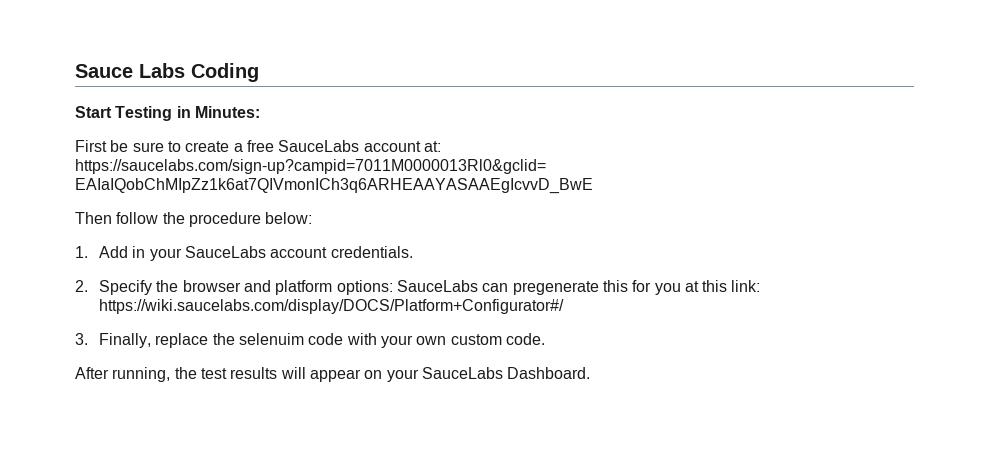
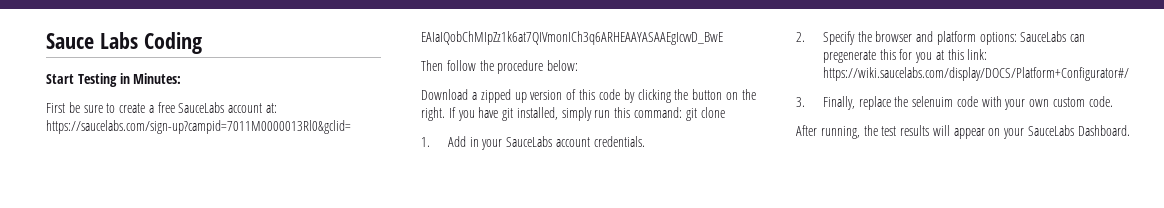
+ Download a zipped up version of this code by clicking the button on the right. If you have git installed, simply run this command: git clone

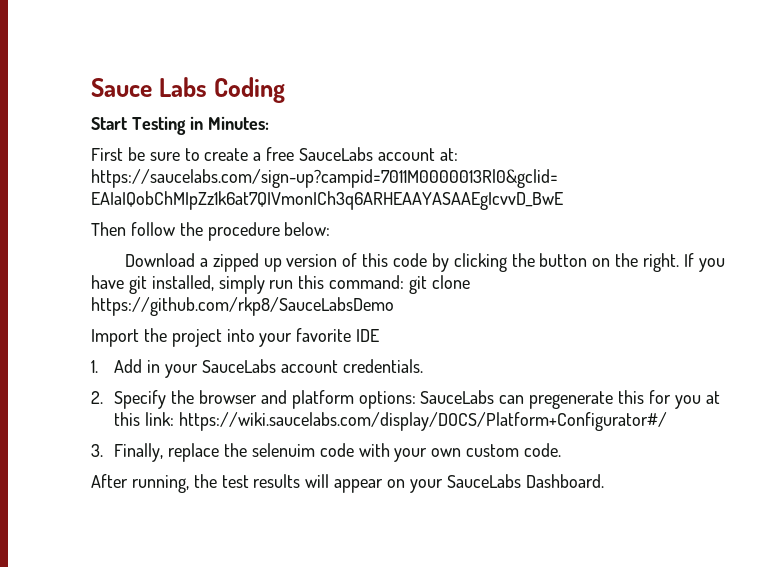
- If you have git installed, simply run this command: git clone
+ If you have git installed, simply run this command: git clone https://github.com/rkp8/SauceLabsDemo
+ Import the project into your favorite IDE

